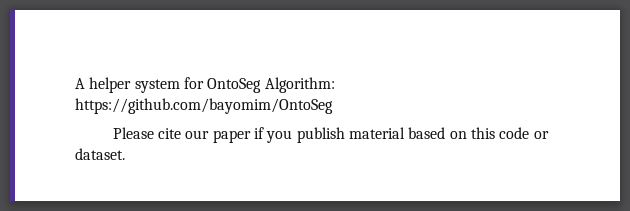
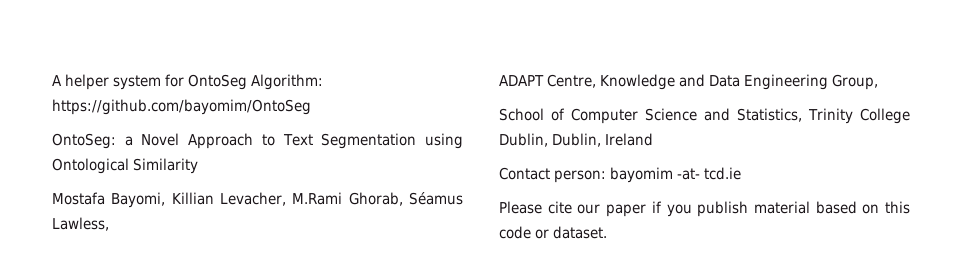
+ OntoSeg: a Novel Approach to Text Segmentation using Ontological Similarity
+ Mostafa Bayomi, Killian Levacher, M.Rami Ghorab, Séamus Lawless,
+ ADAPT Centre, Knowledge and Data Engineering Group,
+ School of Computer Science and Statistics, Trinity College Dublin, Dublin, Ireland
+ Contact person: bayomim -at- tcd.ie

